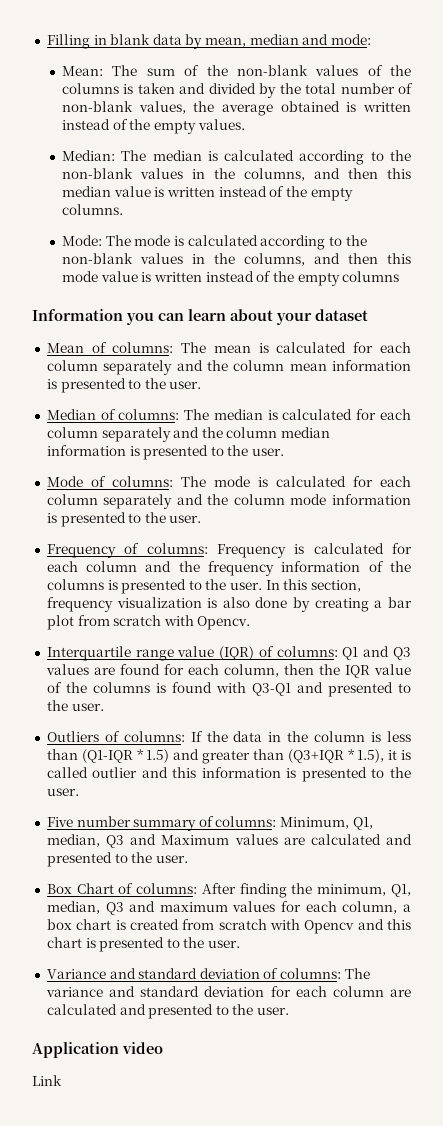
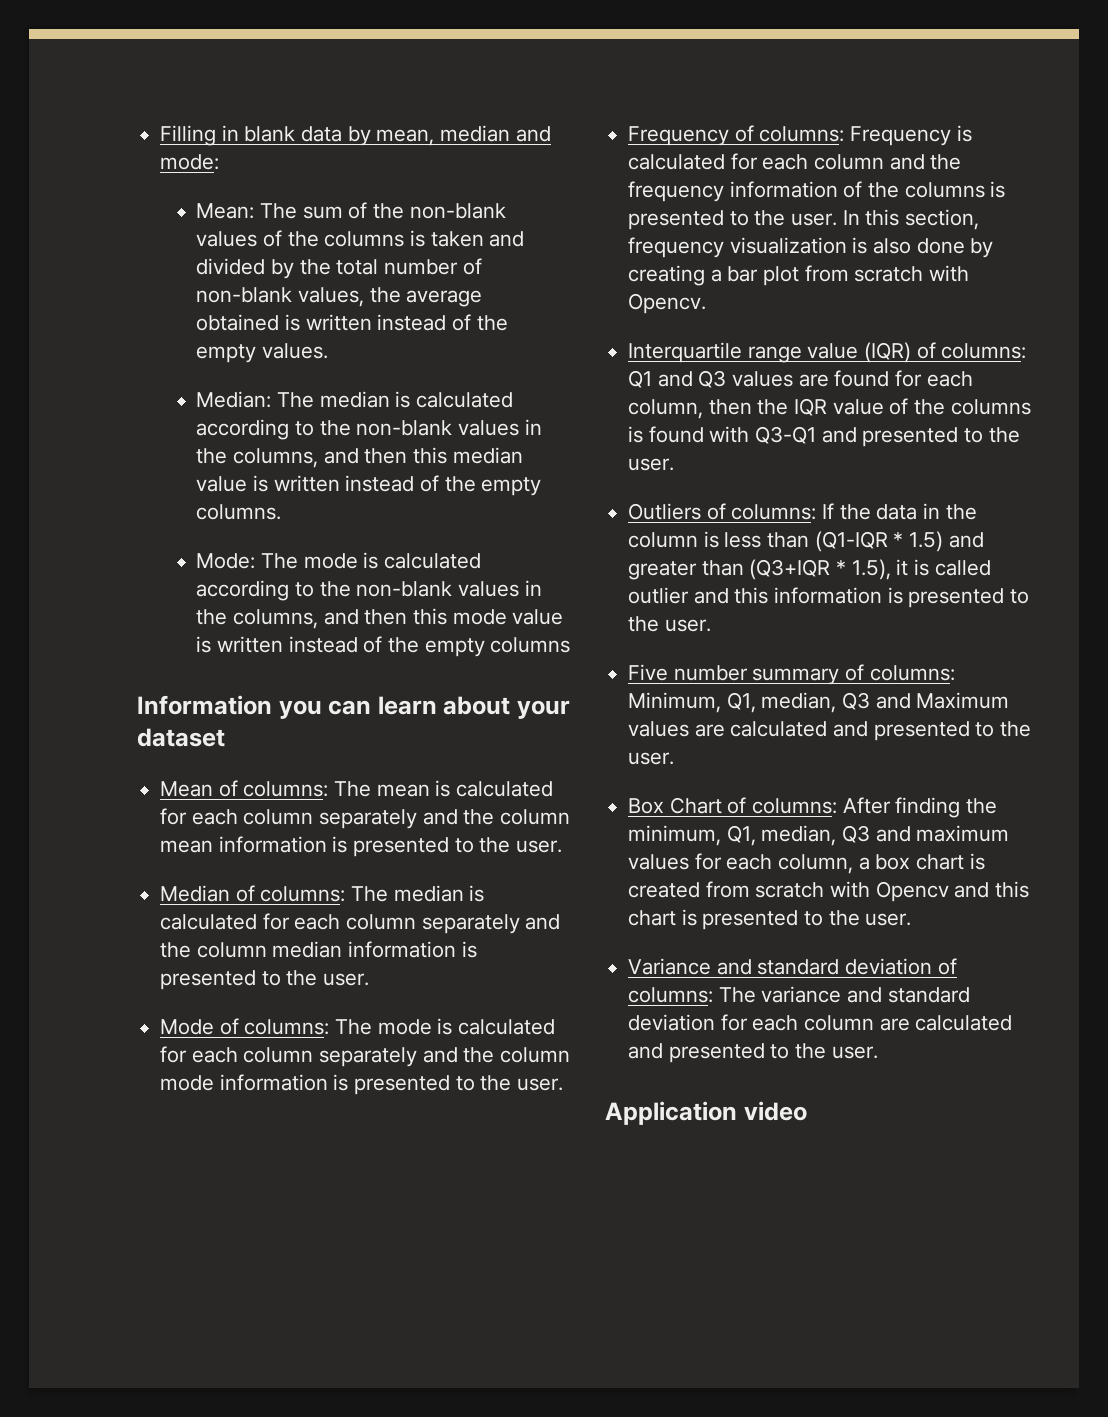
- Link

